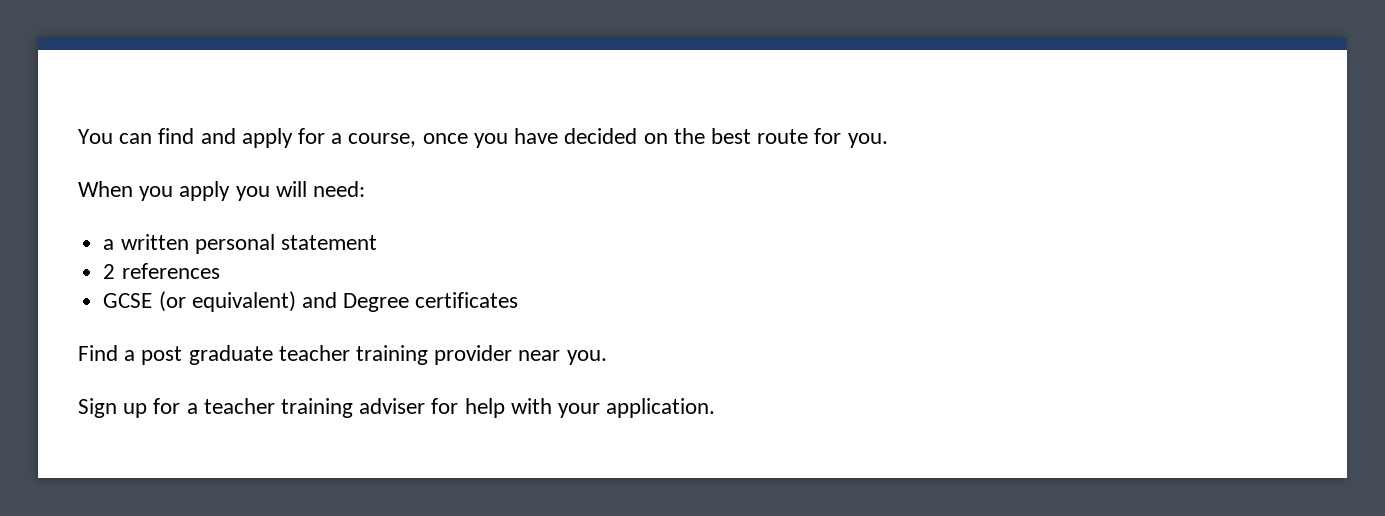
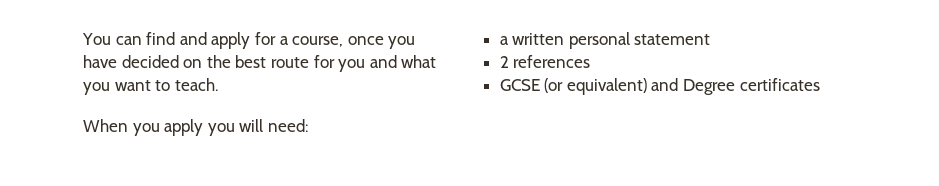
- You can find and apply for a course, once you have decided on the best route for you.
+ You can find and apply for a course, once you have decided on the best route for you and what you want to teach.
- Find a post graduate teacher training provider near you.
- Sign up for a teacher training adviser for help with your application.

